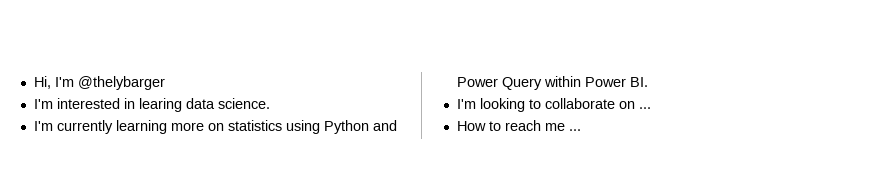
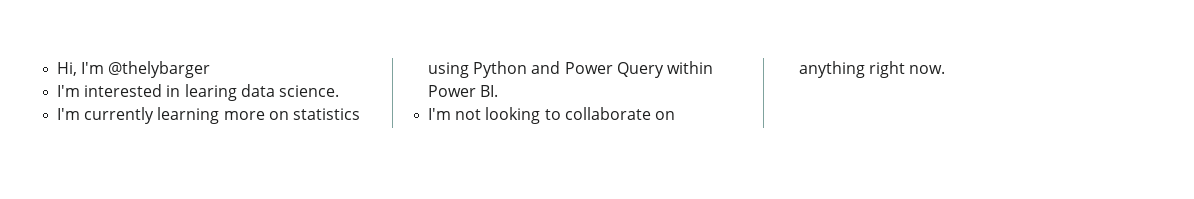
- I'm looking to collaborate on ...
- How to reach me ...
+ I'm not looking to collaborate on anything right now.

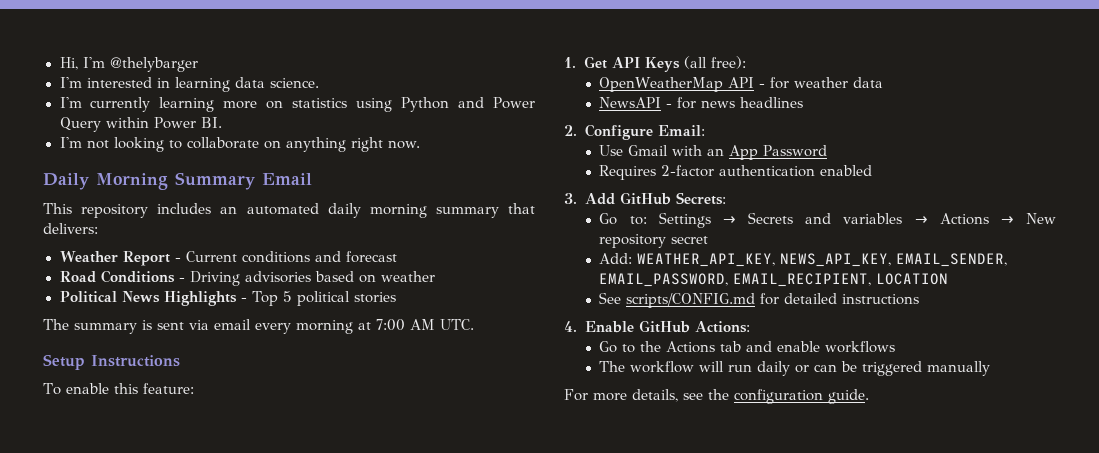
- I'm interested in learing data science.
+ I'm interested in learning data science.
+ Daily Morning Summary Email
+ This repository includes an automated daily morning summary that delivers:
+ Weather Report - Current conditions and forecast
+ Road Conditions - Driving advisories based on weather
+ Political News Highlights - Top 5 political stories
+ The summary is sent via email every morning at 7:00 AM UTC.
+ Setup Instructions
+ To enable this feature:
+ 1. Get API Keys (all free):
+ OpenWeatherMap API - for weather data
+ NewsAPI - for news headlines
+ 2. Configure Email:
+ Use Gmail with an App Password
+ Requires 2-factor authentication enabled
+ 3. Add GitHub Secrets:
+ Go to: Settings → Secrets and variables → Actions → New repository secret
+ Add: WEATHER_API_KEY, NEWS_API_KEY, EMAIL_SENDER, EMAIL_PASSWORD, EMAIL_RECIPIENT, LOCATION
+ See scripts/CONFIG.md for detailed instructions
+ 4. Enable GitHub Actions:
+ Go to the Actions tab and enable workflows
+ The workflow will run daily or can be triggered manually
+ For more details, see the configuration guide.

